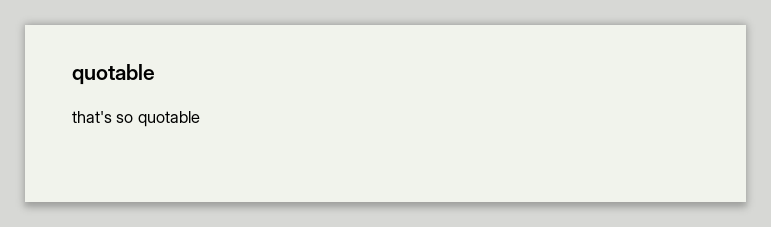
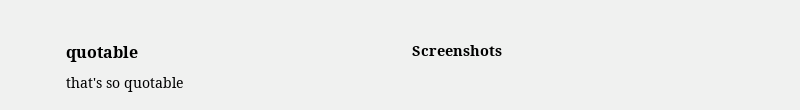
+ Screenshots

